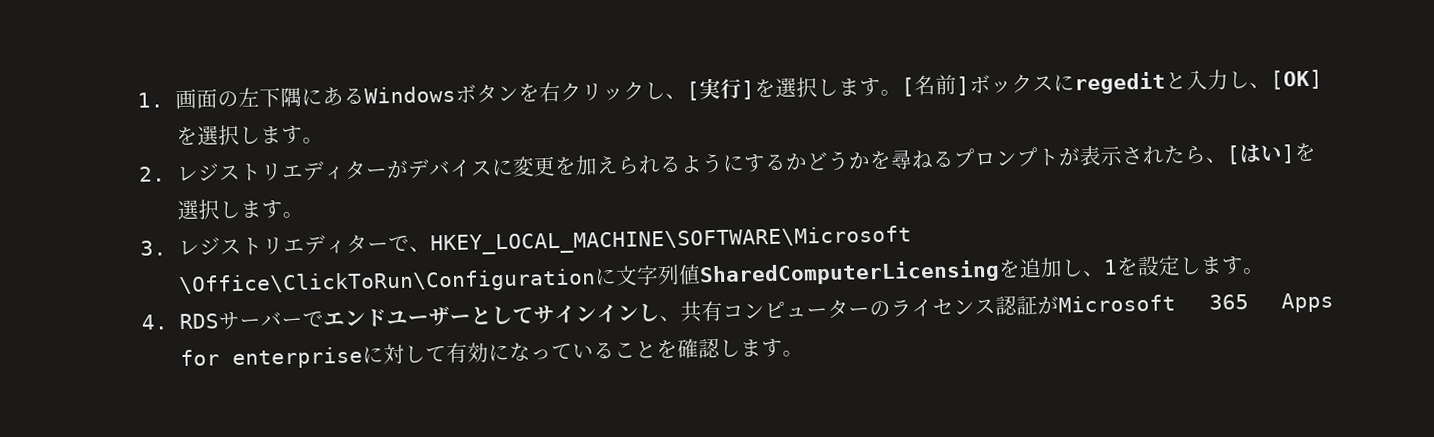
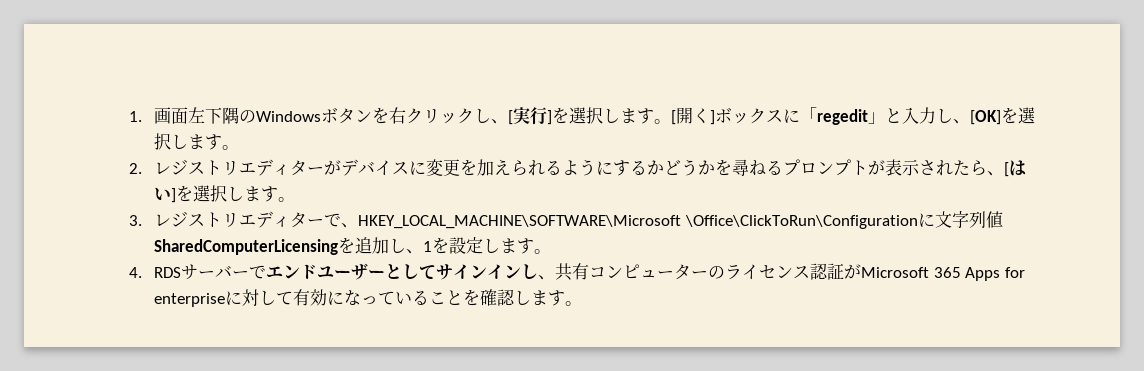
- 1.画面の左下隅にあるWindowsボタンを右クリックし、[実行]を選択します。
+ 1.画面左下隅のWindowsボタンを右クリックし、[実行]を選択します。
- [名前]ボックスにregeditと入力し、[OK]を選択します。
+ [開く]ボックスに「regedit」と入力し、[OK]を選択します。

